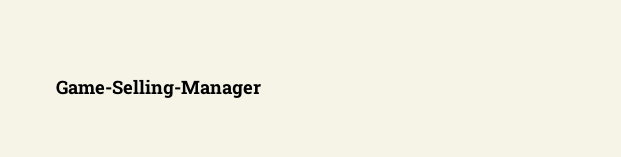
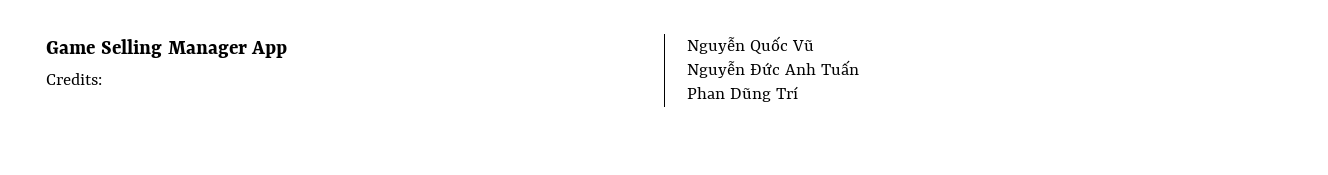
- Game-Selling-Manager
+ Game Selling Manager App
+ Credits:
+ Nguyễn Quốc Vũ
+ Nguyễn Đức Anh Tuấn
+ Phan Dũng Trí

